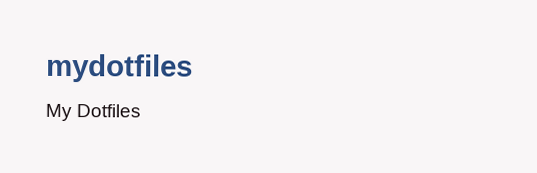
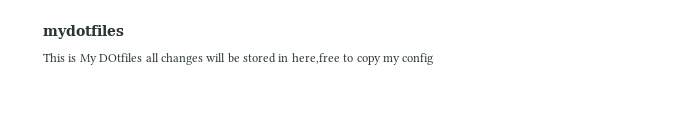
- My Dotfiles
+ This is My DOtfiles all changes will be stored in here,free to copy my config

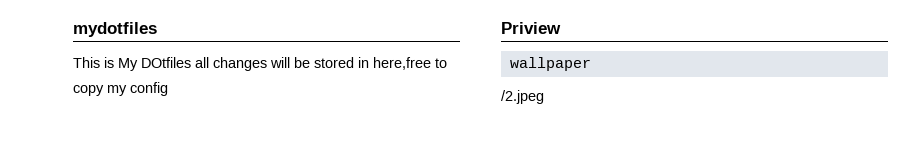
+ Priview
+ wallpaper
+ /2.jpeg

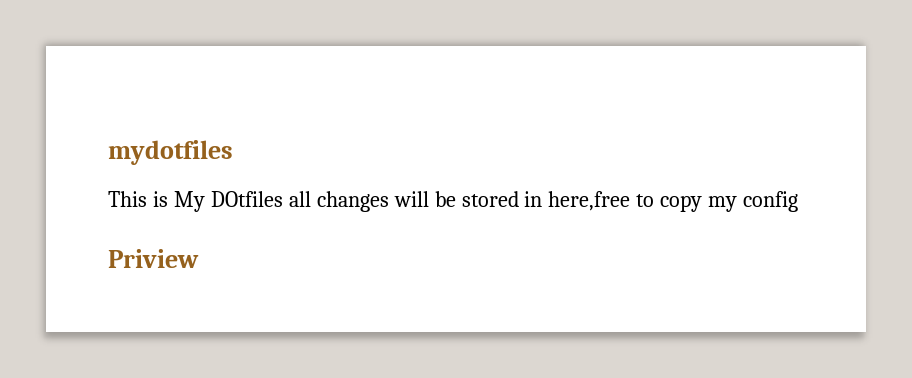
- wallpaper
- /2.jpeg

